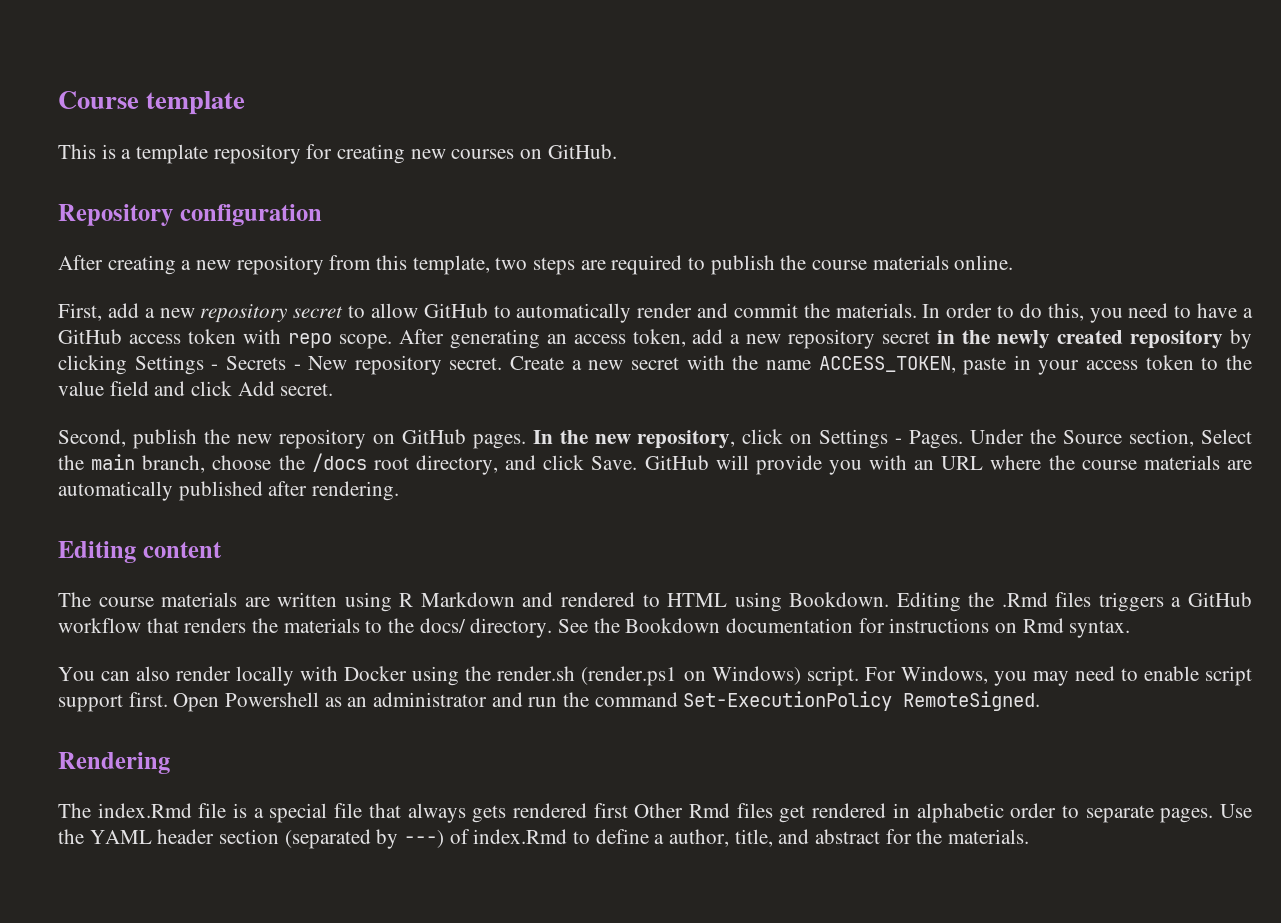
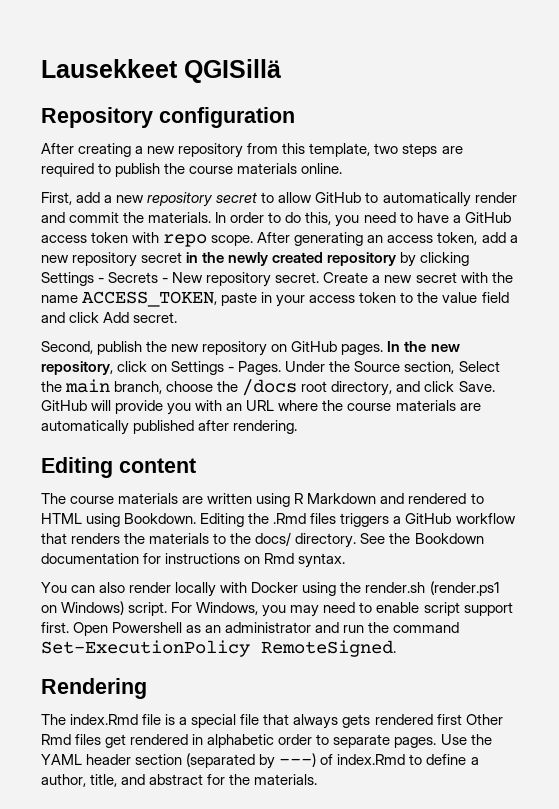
- Course template
- This is a template repository for creating new courses on GitHub.
+ Lausekkeet QGISillä

